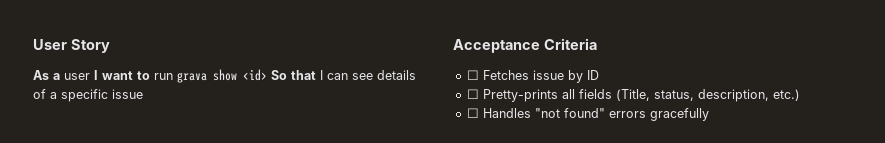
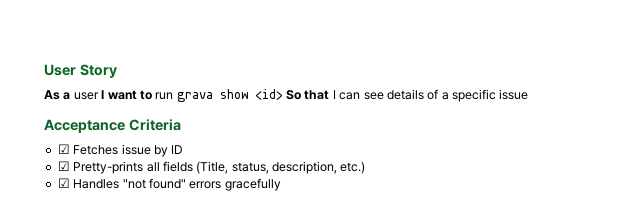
- ☐ Fetches issue by ID
+ ☑ Fetches issue by ID
- ☐ Pretty-prints all fields (Title, status, description, etc.)
+ ☑ Pretty-prints all fields (Title, status, description, etc.)
- ☐ Handles "not found" errors gracefully
+ ☑ Handles "not found" errors gracefully

